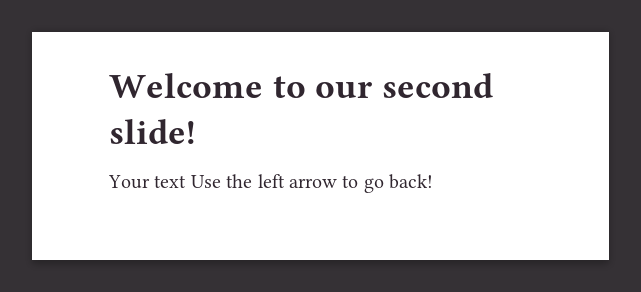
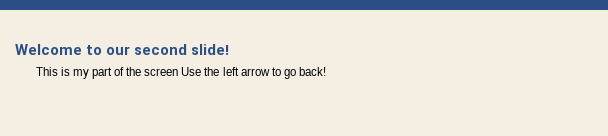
- Your text Use the left arrow to go back!
+ This is my part of the screen Use the left arrow to go back!

